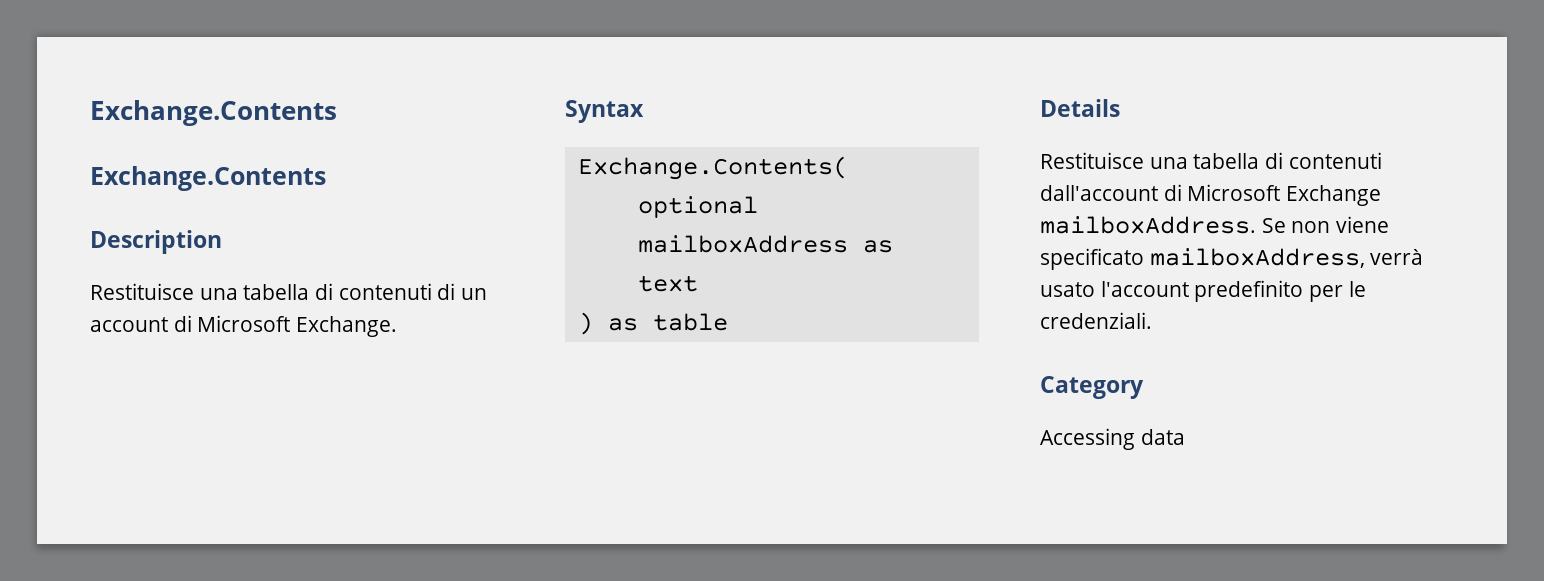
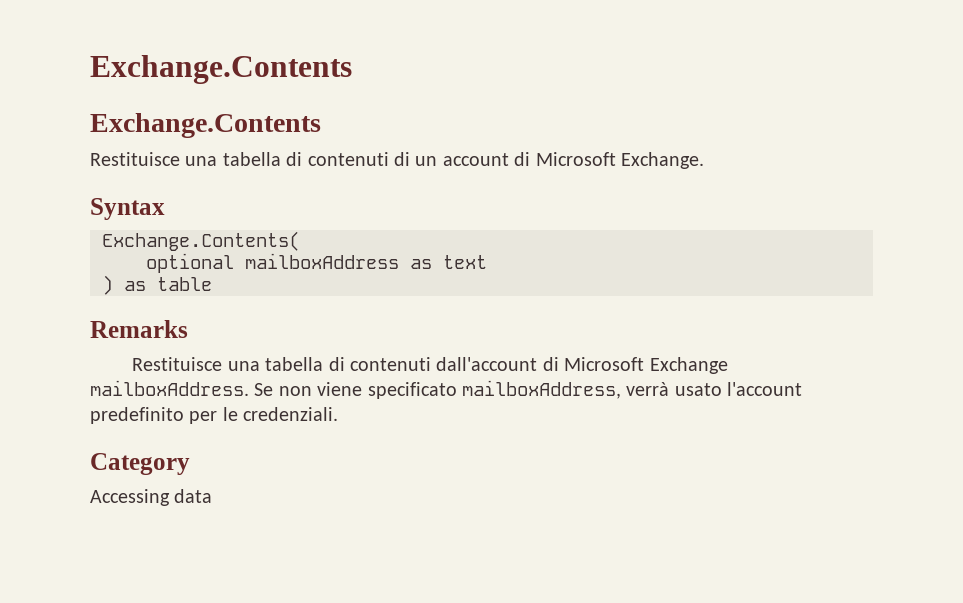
- Description
- Details
+ Remarks

